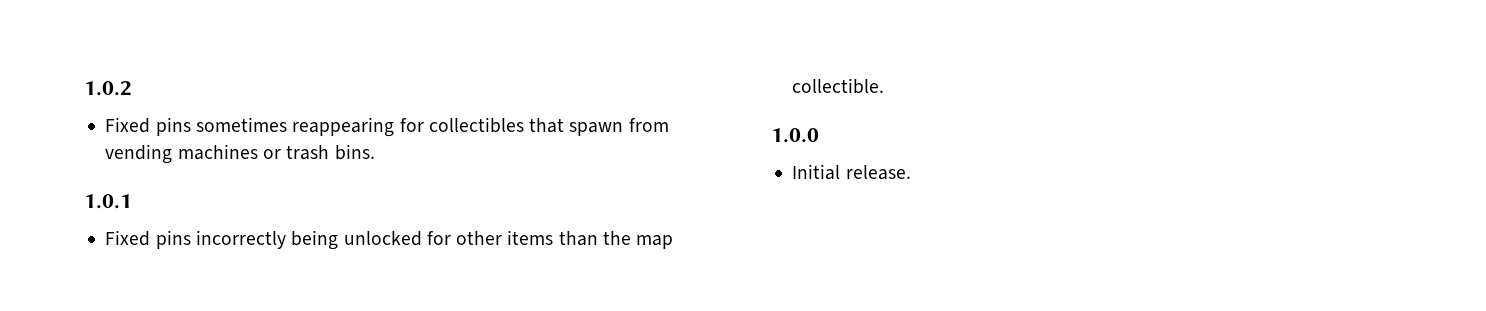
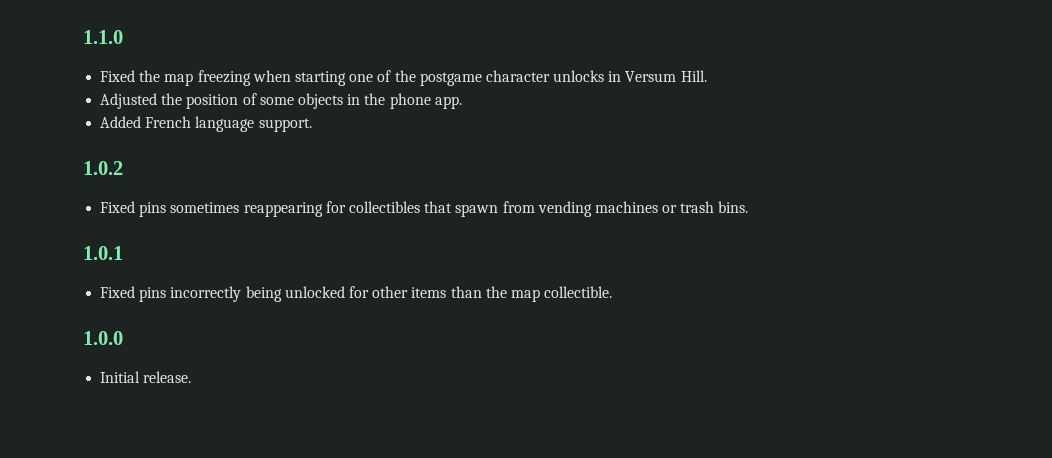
+ 1.1.0
+ Fixed the map freezing when starting one of the postgame character unlocks in Versum Hill.
+ Adjusted the position of some objects in the phone app.
+ Added French language support.

